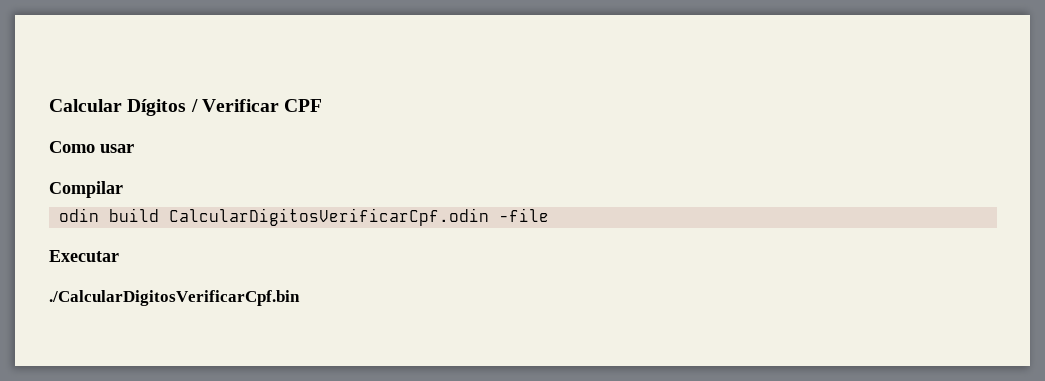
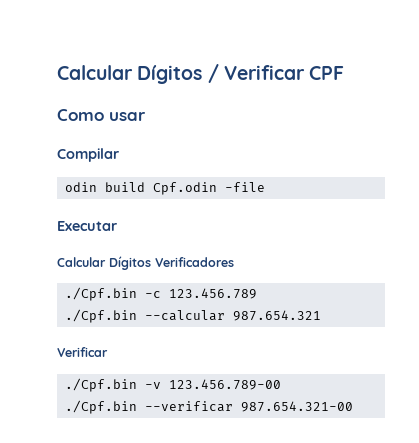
- odin build CalcularDigitosVerificarCpf.odin -file
+ odin build Cpf.odin -file
- ./CalcularDigitosVerificarCpf.bin
+ Calcular Dígitos Verificadores
+ ./Cpf.bin -c 123.456.789
+ ./Cpf.bin --calcular 987.654.321
+ Verificar
+ ./Cpf.bin -v 123.456.789-00
+ ./Cpf.bin --verificar 987.654.321-00

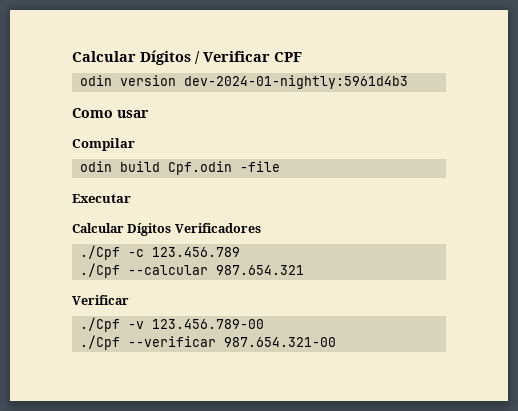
+ odin version dev-2024-01-nightly:5961d4b3
- ./Cpf.bin -c 123.456.789
+ ./Cpf -c 123.456.789
- ./Cpf.bin --calcular 987.654.321
+ ./Cpf --calcular 987.654.321
- ./Cpf.bin -v 123.456.789-00
+ ./Cpf -v 123.456.789-00
- ./Cpf.bin --verificar 987.654.321-00
+ ./Cpf --verificar 987.654.321-00

